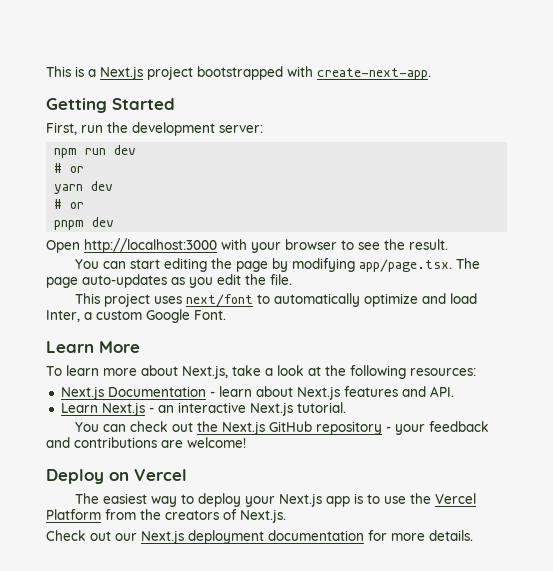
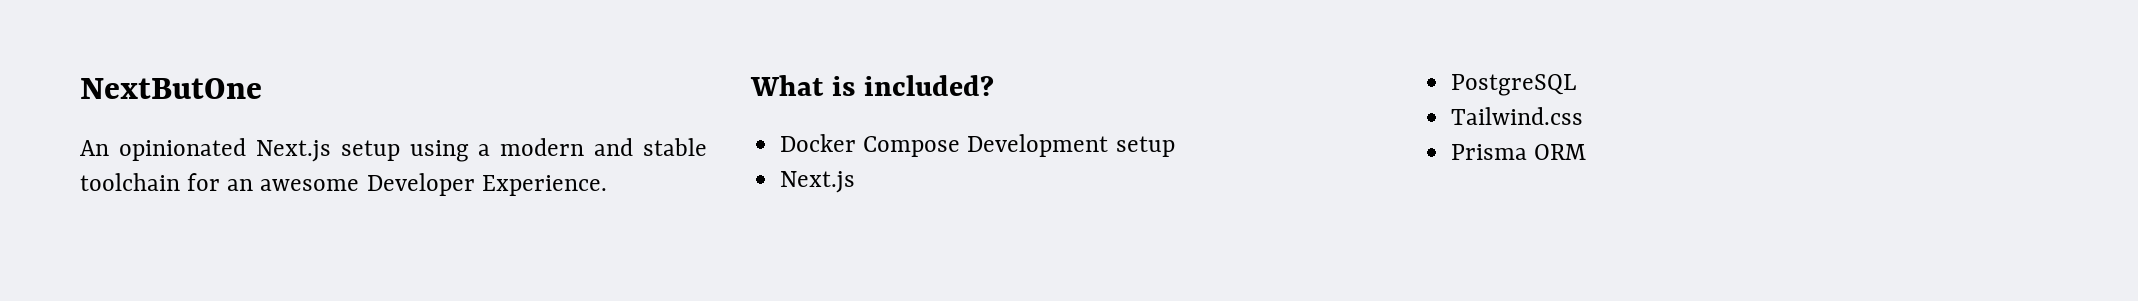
- This is a Next.js project bootstrapped with create-next-app.
- Getting Started
- First, run the development server:
- npm run dev
- # or
- yarn dev
- # or
- pnpm dev
- Open http://localhost:3000 with your browser to see the result.
- You can start editing the page by modifying app/page.tsx. The page auto-updates as you edit the file.
- This project uses next/font to automatically optimize and load Inter, a custom Google Font.
- Learn More
- To learn more about Next.js, take a look at the following resources:
- Next.js Documentation - learn about Next.js features and API.
- Learn Next.js - an interactive Next.js tutorial.
- You can check out the Next.js GitHub repository - your feedback and contributions are welcome!
- Deploy on Vercel
- The easiest way to deploy your Next.js app is to use the Vercel Platform from the creators of Next.js.
- Check out our Next.js deployment documentation for more details.
+ NextButOne
+ An opinionated Next.js setup using a modern and stable toolchain for an awesome Developer Experience.
+ What is included?
+ Docker Compose Development setup
+ Next.js
+ PostgreSQL
+ Tailwind.css
+ Prisma ORM

